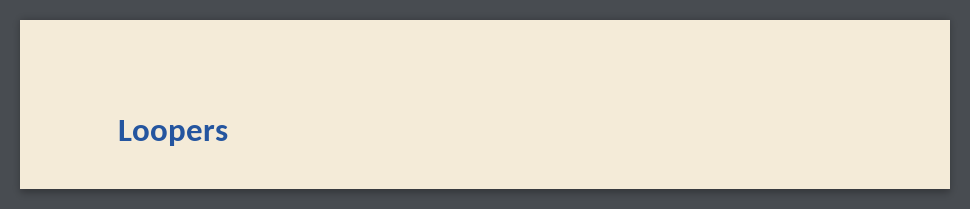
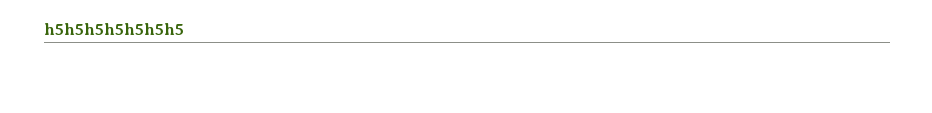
- Loopers
+ h5h5h5h5h5h5h5

